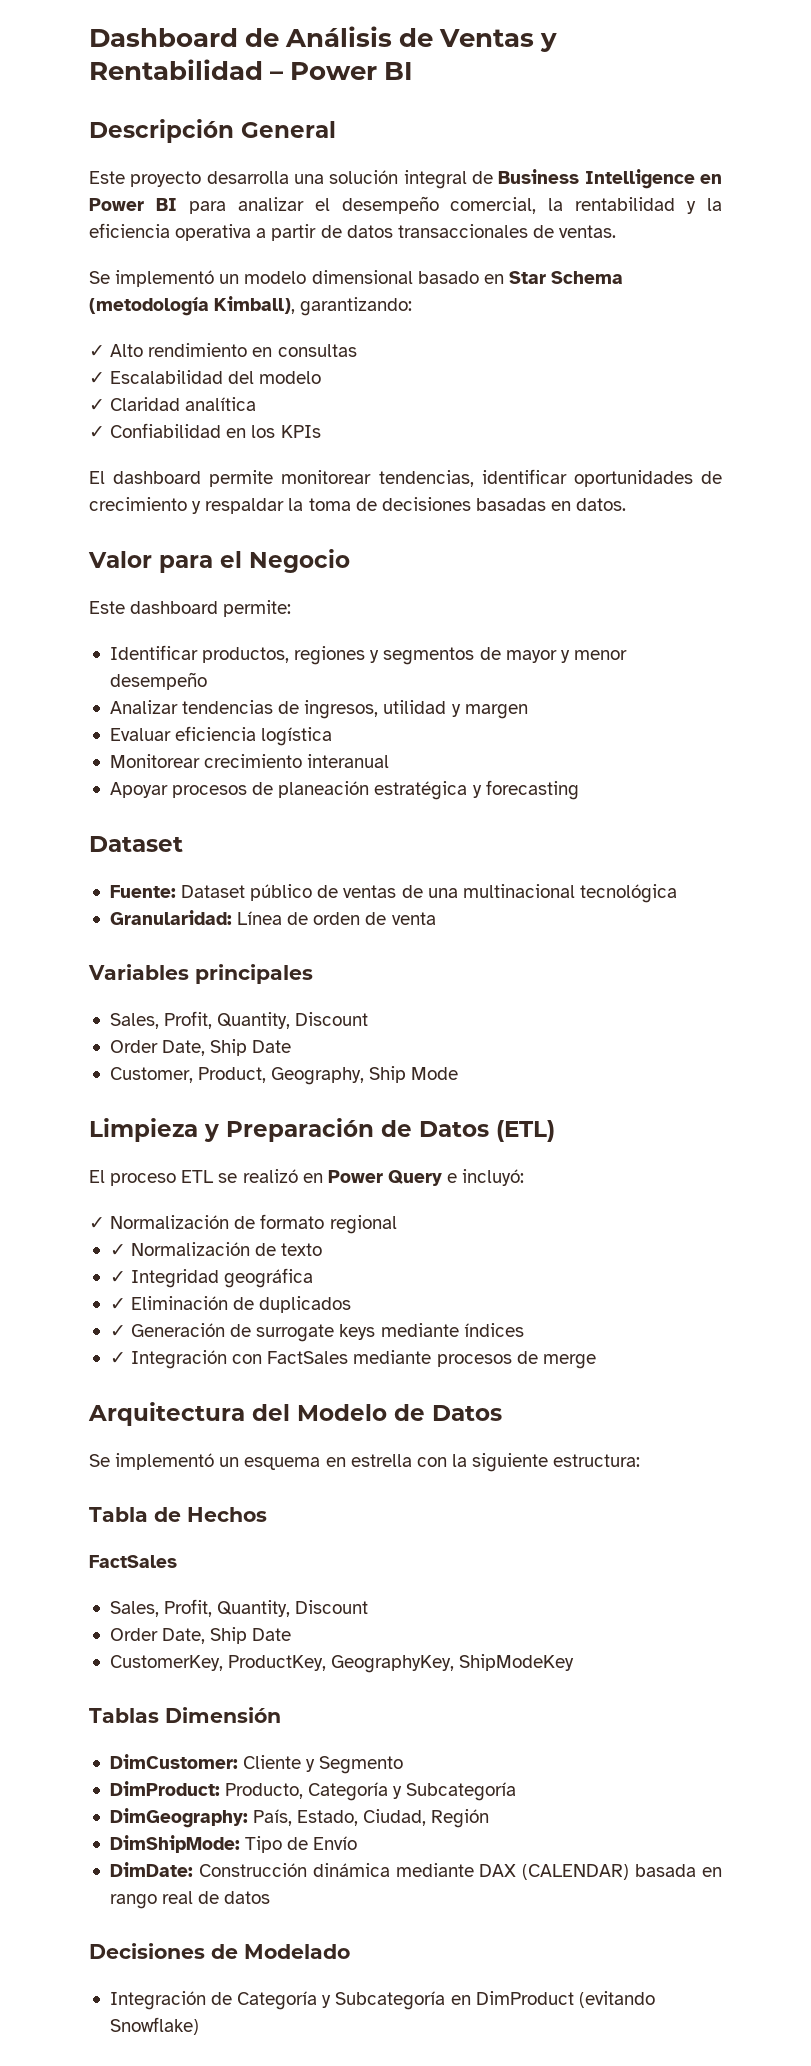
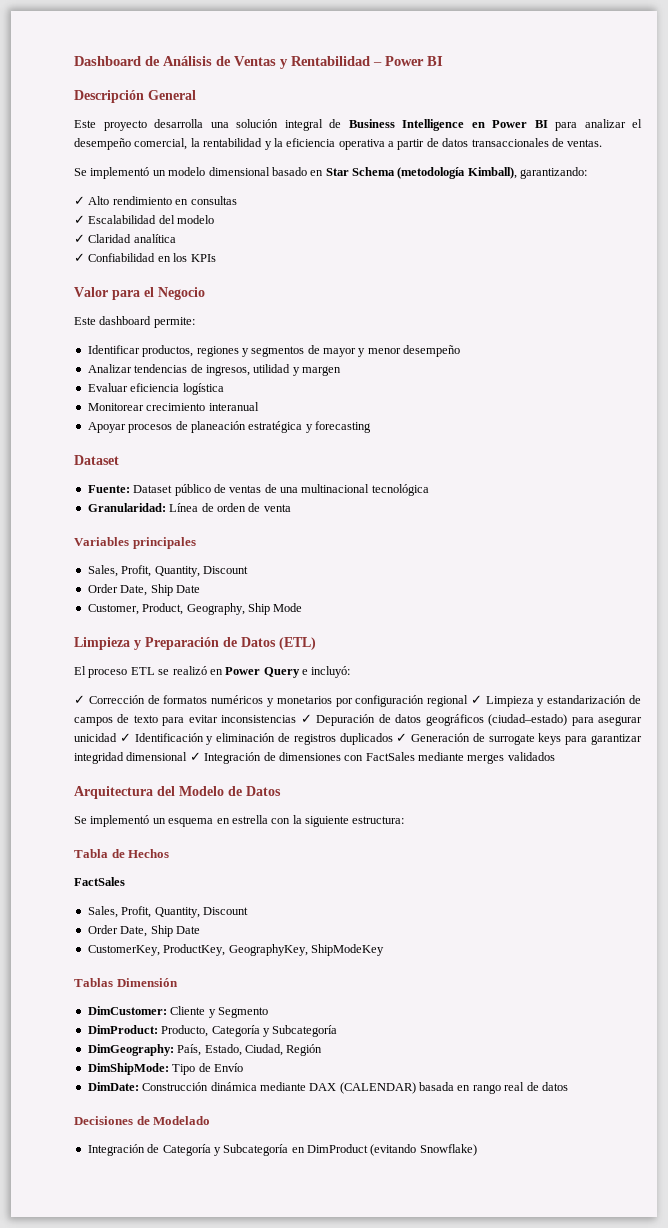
- El dashboard permite monitorear tendencias, identificar oportunidades de crecimiento y respaldar la toma de decisiones basadas en datos.
- ✓ Normalización de formato regional
- ✓ Normalización de texto
- ✓ Integridad geográfica
- ✓ Eliminación de duplicados
- ✓ Generación de surrogate keys mediante índices
- ✓ Integración con FactSales mediante procesos de merge
+ ✓ Corrección de formatos numéricos y monetarios por configuración regional ✓ Limpieza y estandarización de campos de texto para evitar inconsistencias ✓ Depuración de datos geográficos (ciudad–estado) para asegurar unicidad ✓ Identificación y eliminación de registros duplicados ✓ Generación de surrogate keys para garantizar integridad dimensional ✓ Integración de dimensiones con FactSales mediante merges validados

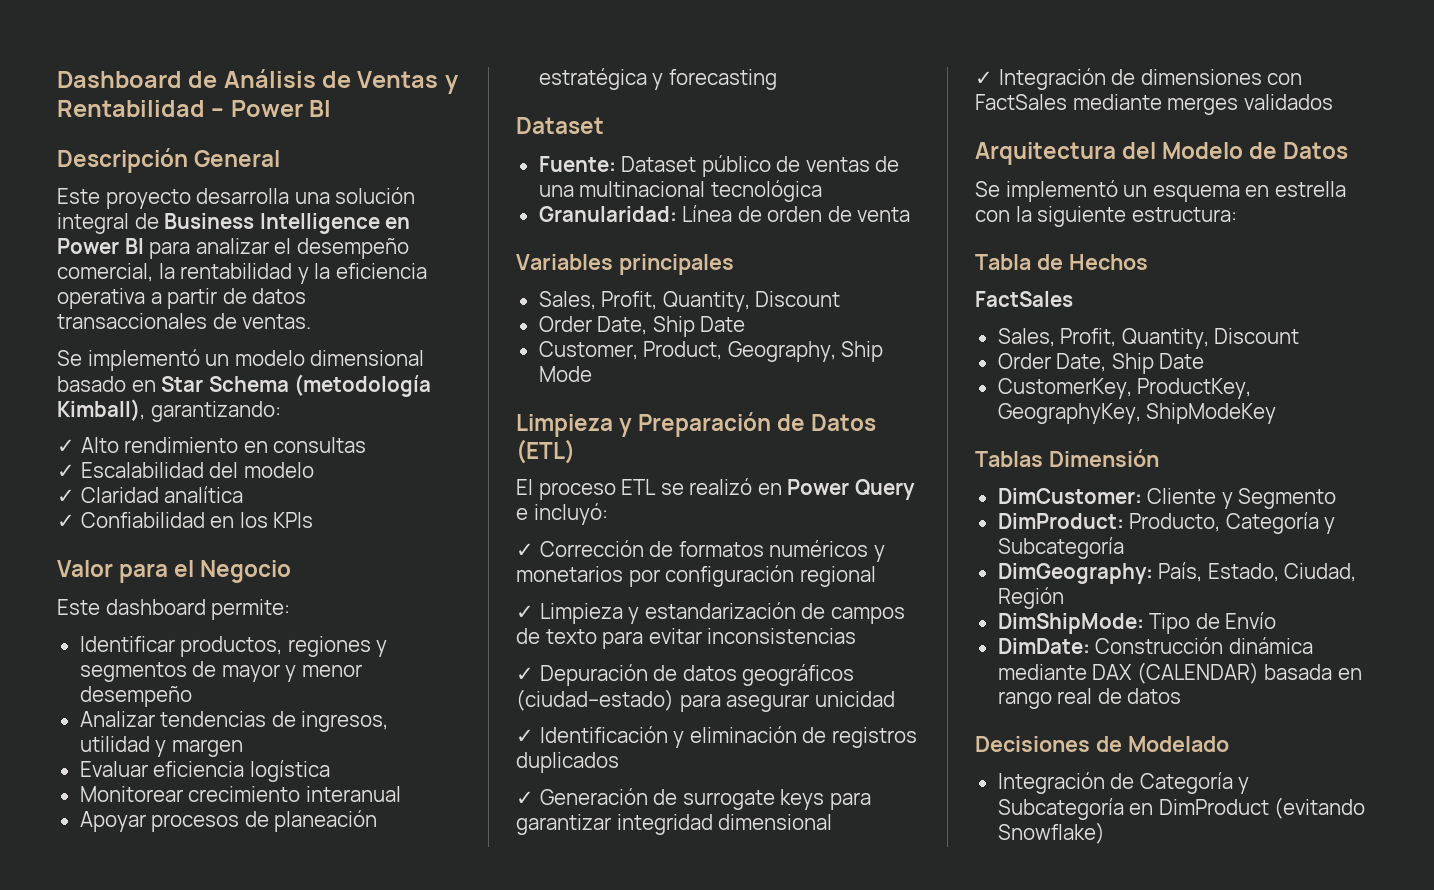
- ✓ Corrección de formatos numéricos y monetarios por configuración regional ✓ Limpieza y estandarización de campos de texto para evitar inconsistencias ✓ Depuración de datos geográficos (ciudad–estado) para asegurar unicidad ✓ Identificación y eliminación de registros duplicados ✓ Generación de surrogate keys para garantizar integridad dimensional ✓ Integración de dimensiones con FactSales mediante merges validados
+ ✓ Corrección de formatos numéricos y monetarios por configuración regional
+ ✓ Limpieza y estandarización de campos de texto para evitar inconsistencias
+ ✓ Depuración de datos geográficos (ciudad–estado) para asegurar unicidad
+ ✓ Identificación y eliminación de registros duplicados
+ ✓ Generación de surrogate keys para garantizar integridad dimensional
+ ✓ Integración de dimensiones con FactSales mediante merges validados

